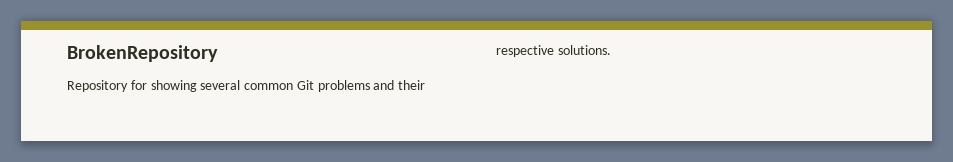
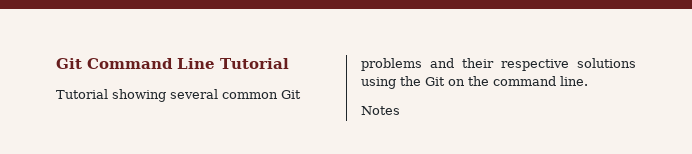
- BrokenRepository
- Repository for showing several common Git problems and their respective solutions.
+ Git Command Line Tutorial
+ Tutorial showing several common Git problems and their respective solutions using the Git on the command line.
+ Notes

